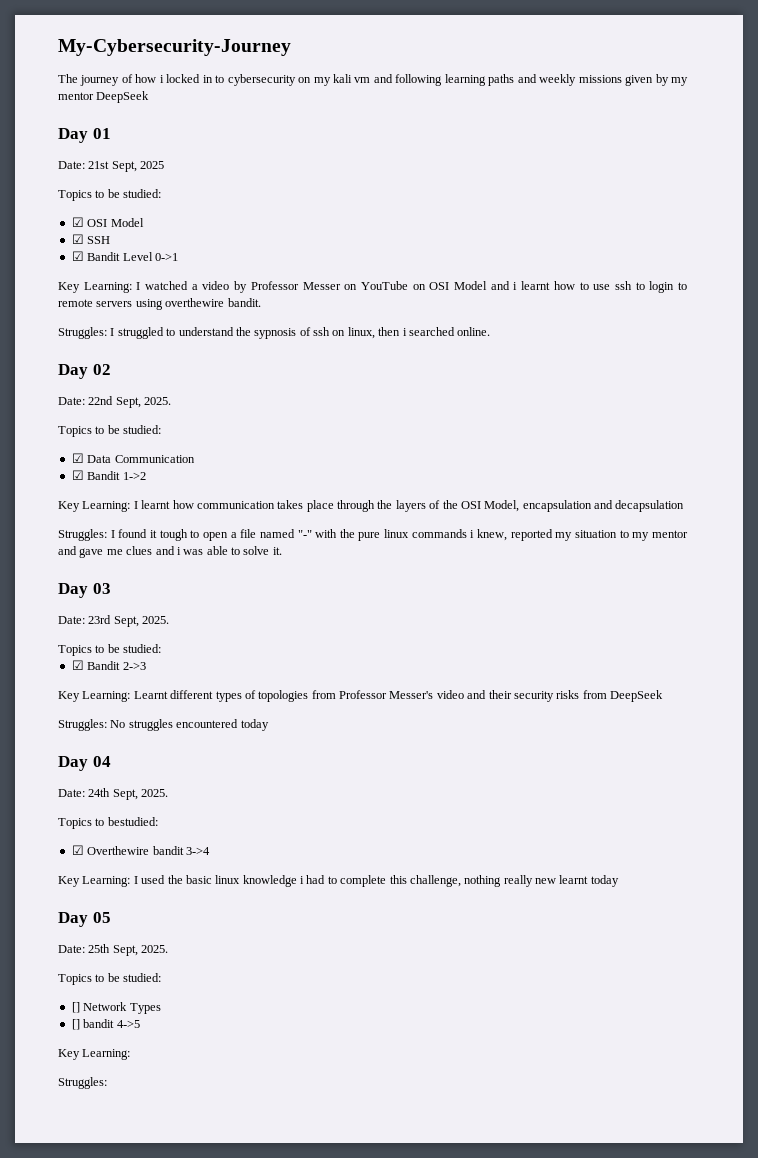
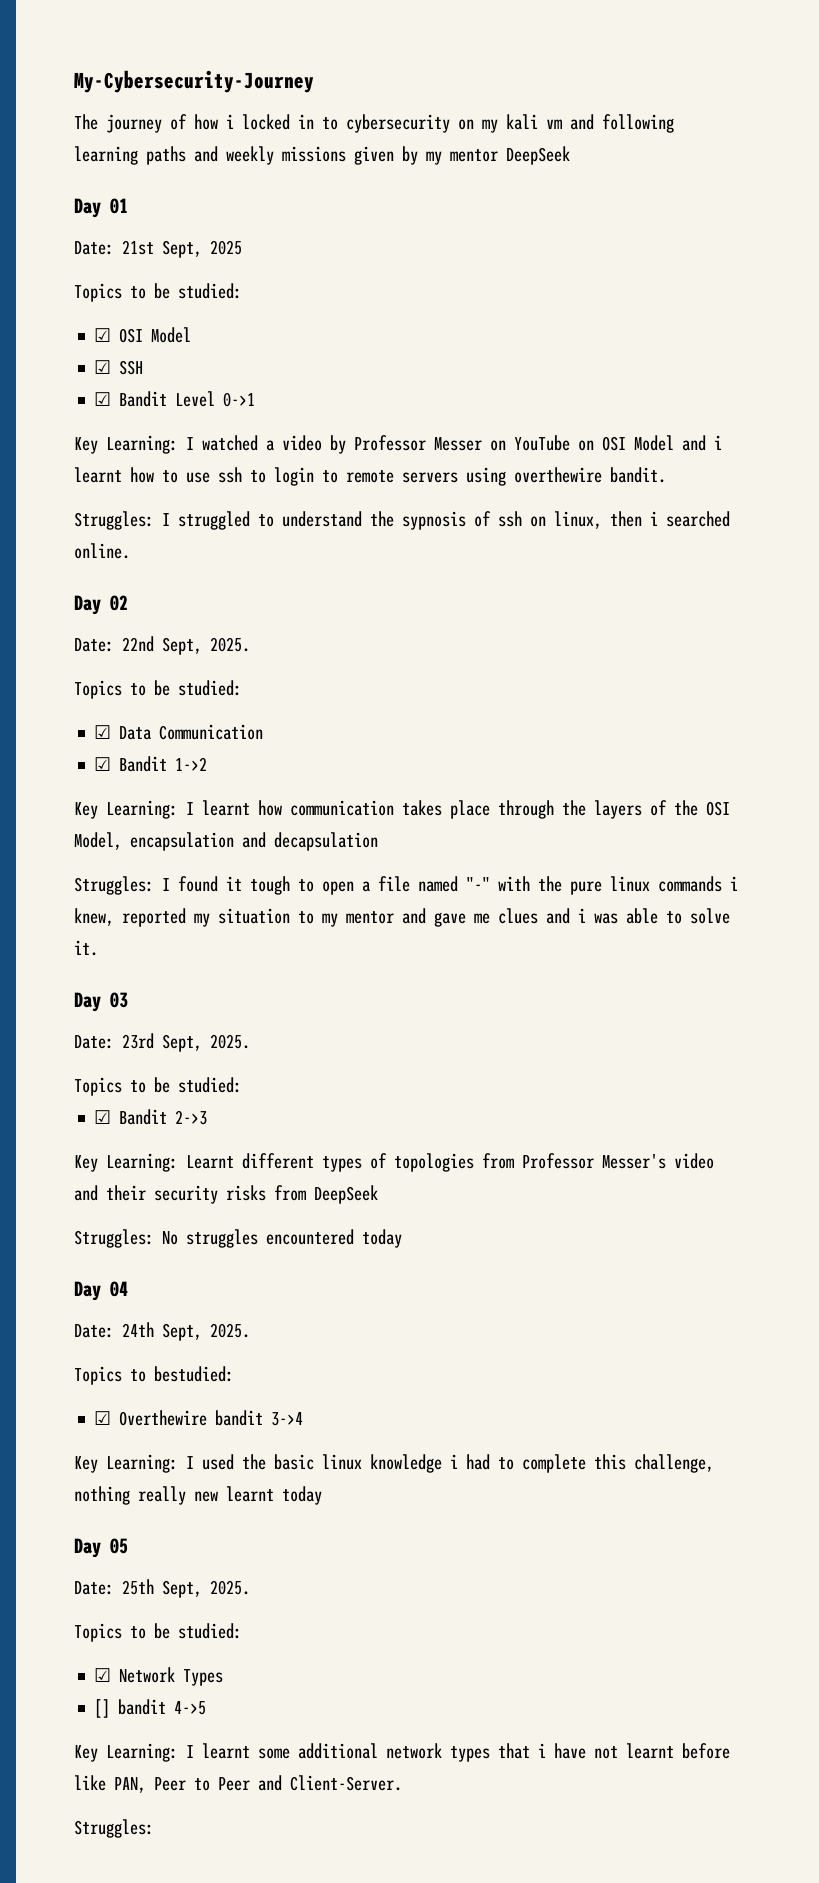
- [] Network Types
+ ☑ Network Types
  [] bandit 4->5
- Key Learning:
+ Key Learning: I learnt some additional network types that i have not learnt before like PAN, Peer to Peer and Client-Server.

